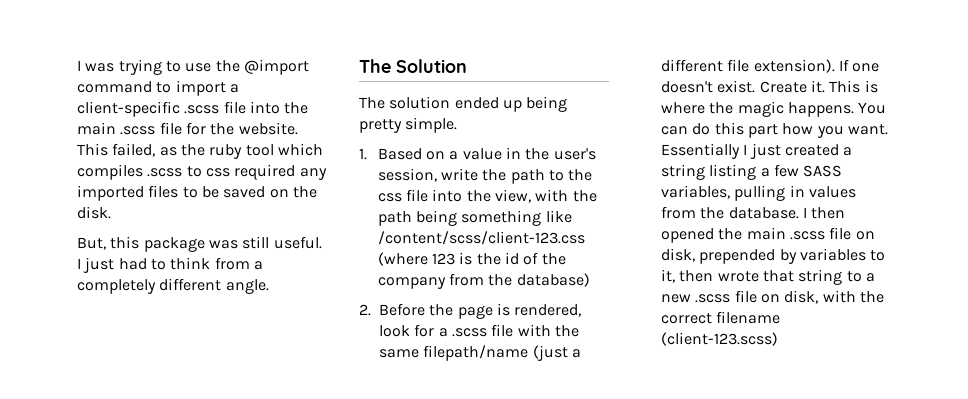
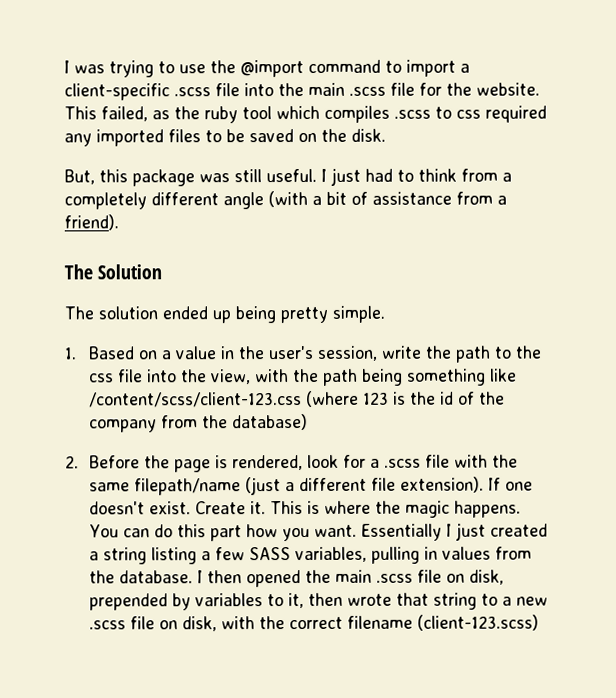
- I just had to think from a completely different angle.
+ I just had to think from a completely different angle (with a bit of assistance from a friend).

